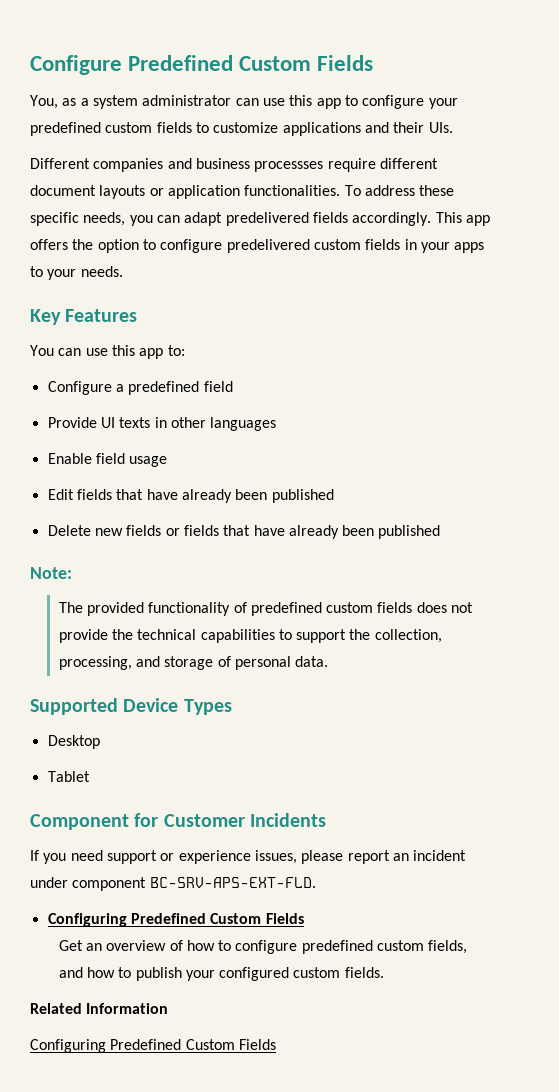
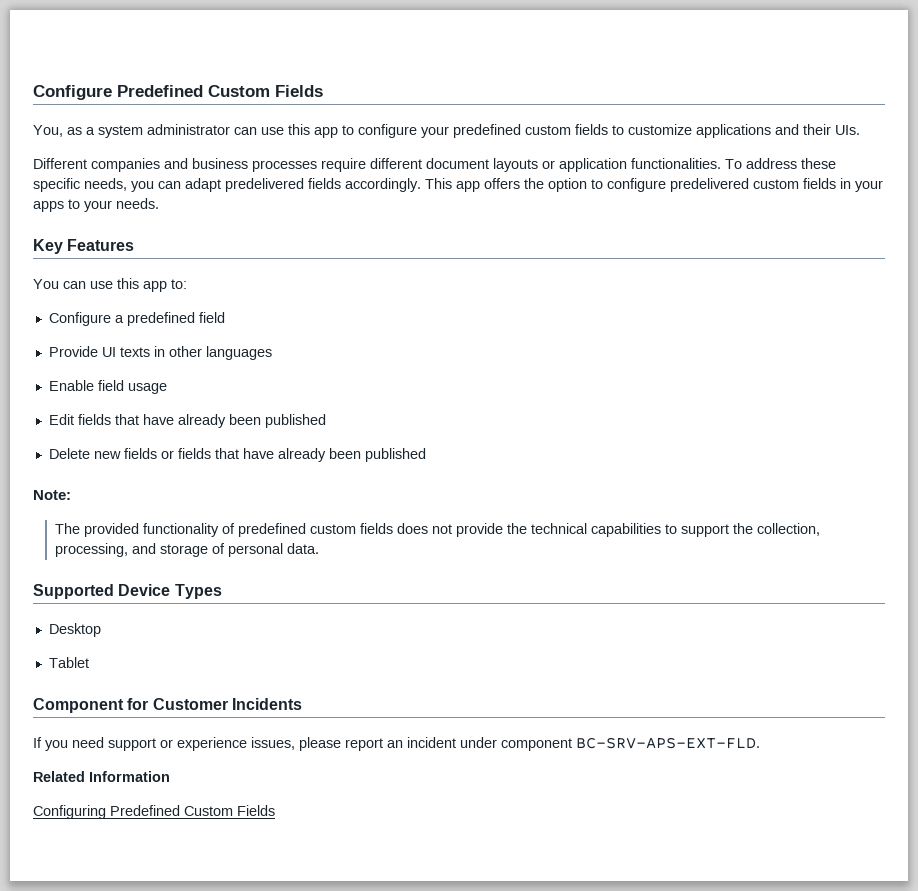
- Different companies and business processses require different document layouts or application functionalities.
+ Different companies and business processes require different document layouts or application functionalities.
  If you need support or experience issues, please report an incident under component BC-SRV-APS-EXT-FLD.
- Configuring Predefined Custom Fields
- Get an overview of how to configure predefined custom fields, and how to publish your configured custom fields.

